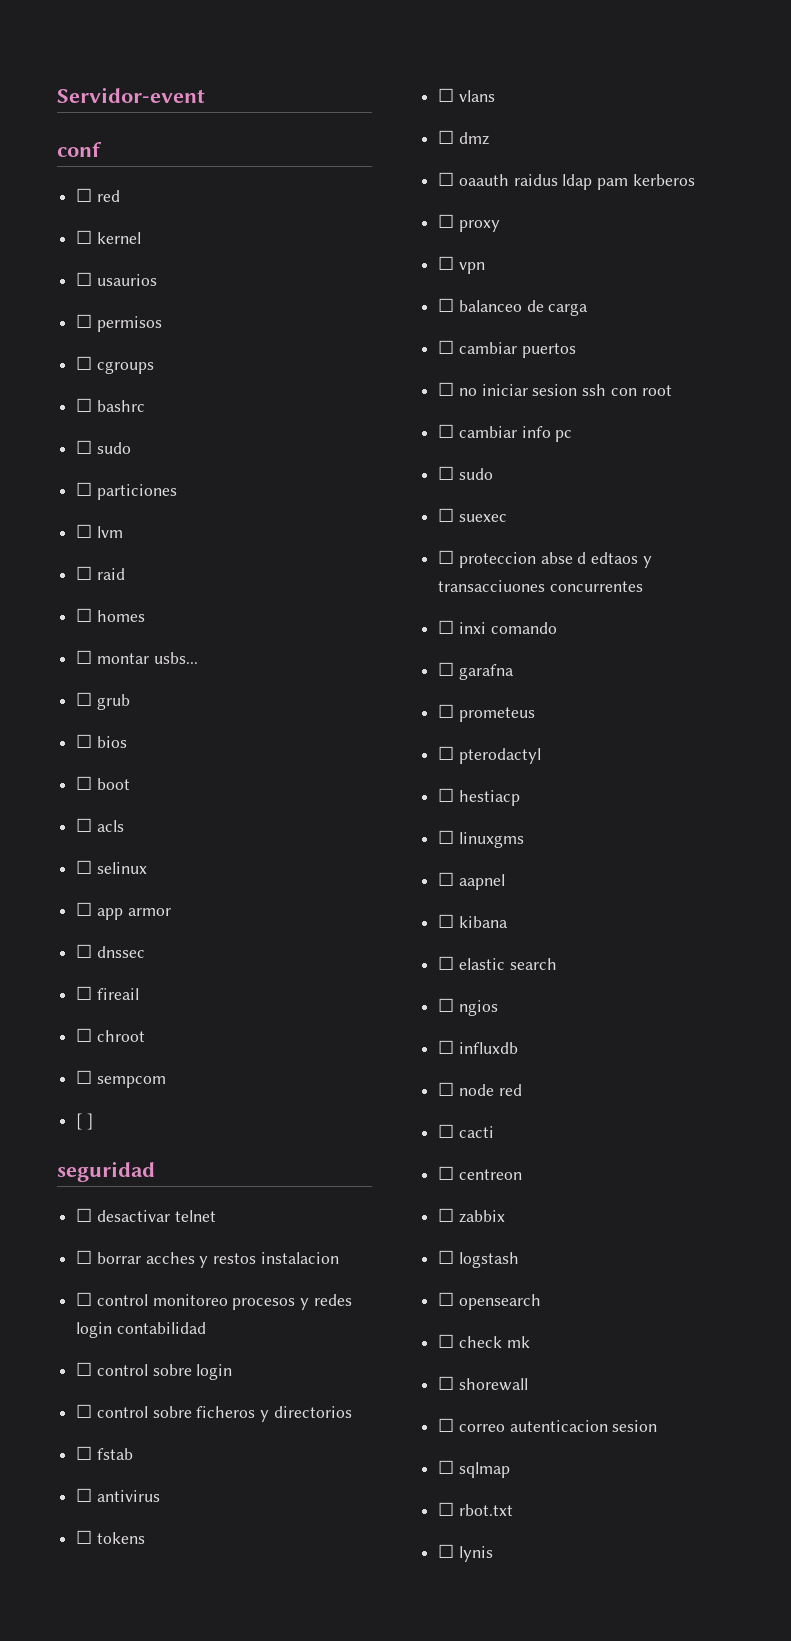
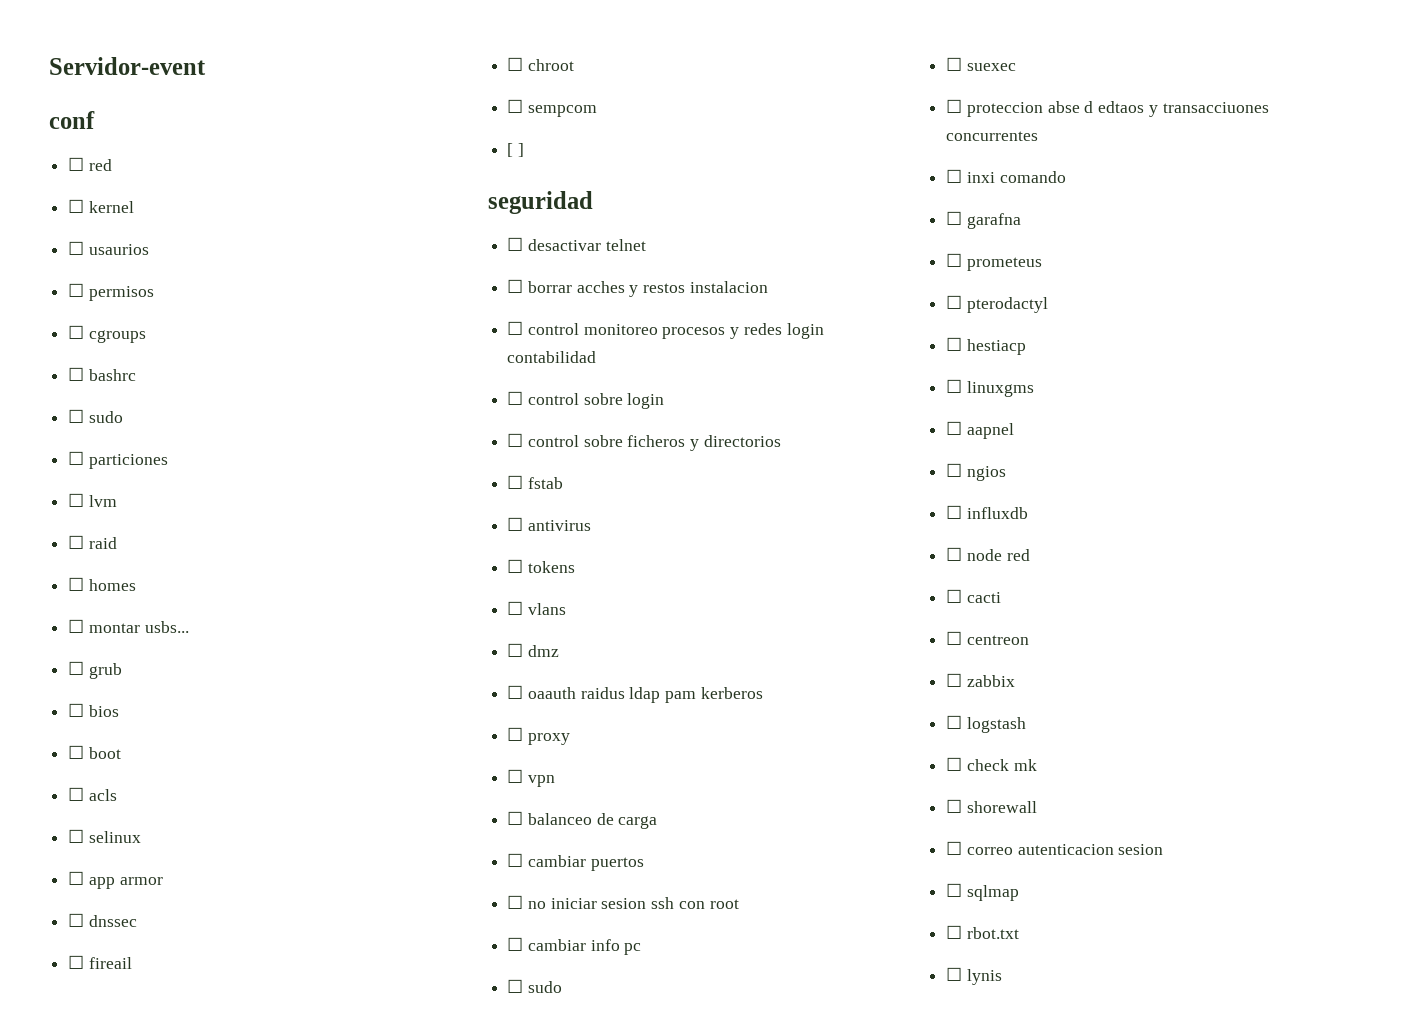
- ☐ kibana
- ☐ elastic search
- ☐ opensearch

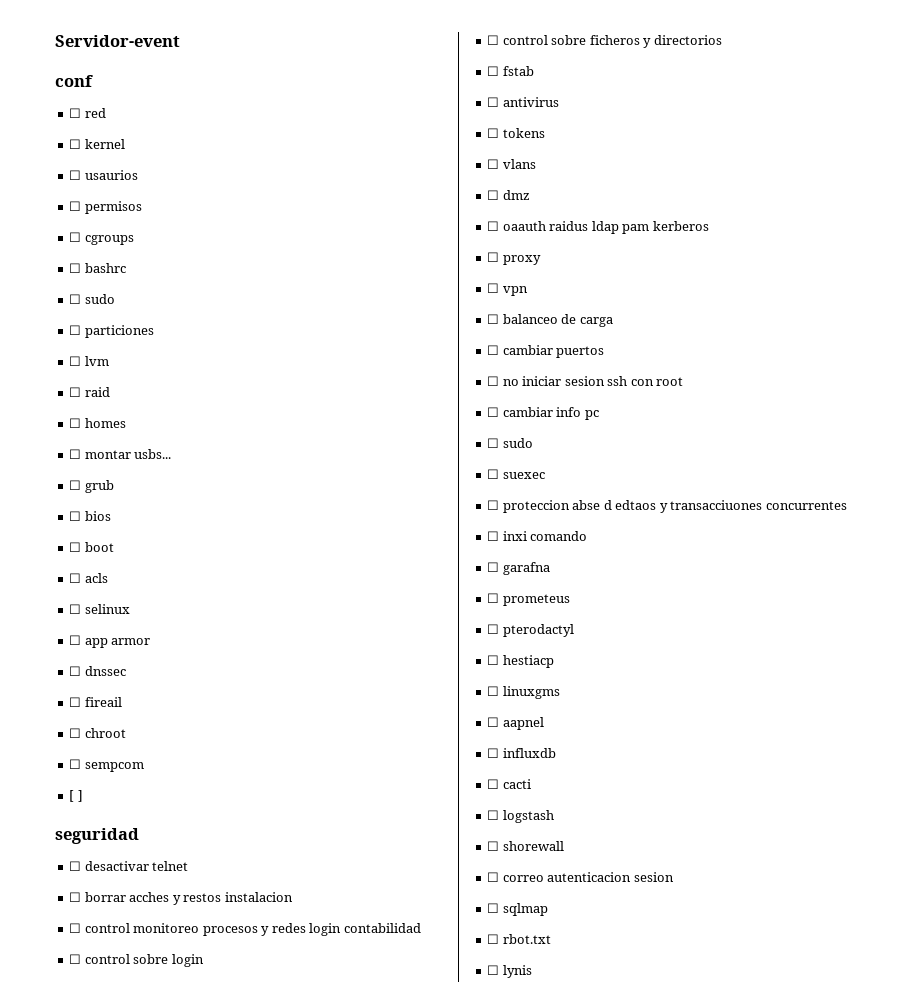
- ☐ ngios
- ☐ node red
- ☐ centreon
- ☐ zabbix
- ☐ check mk

